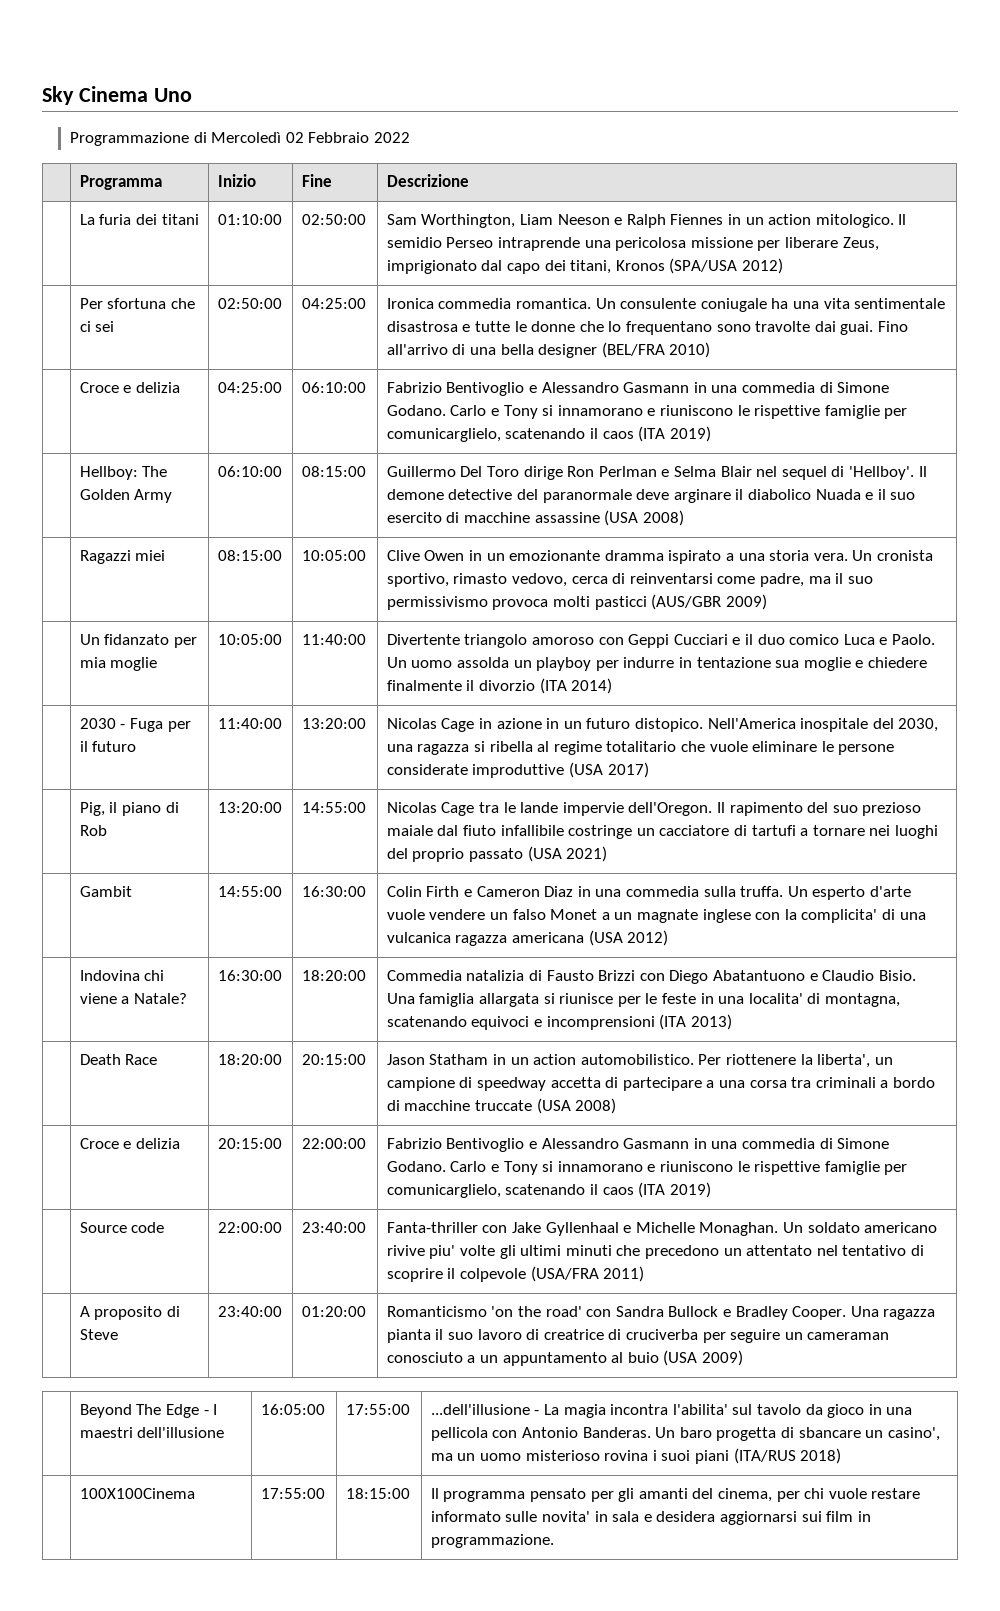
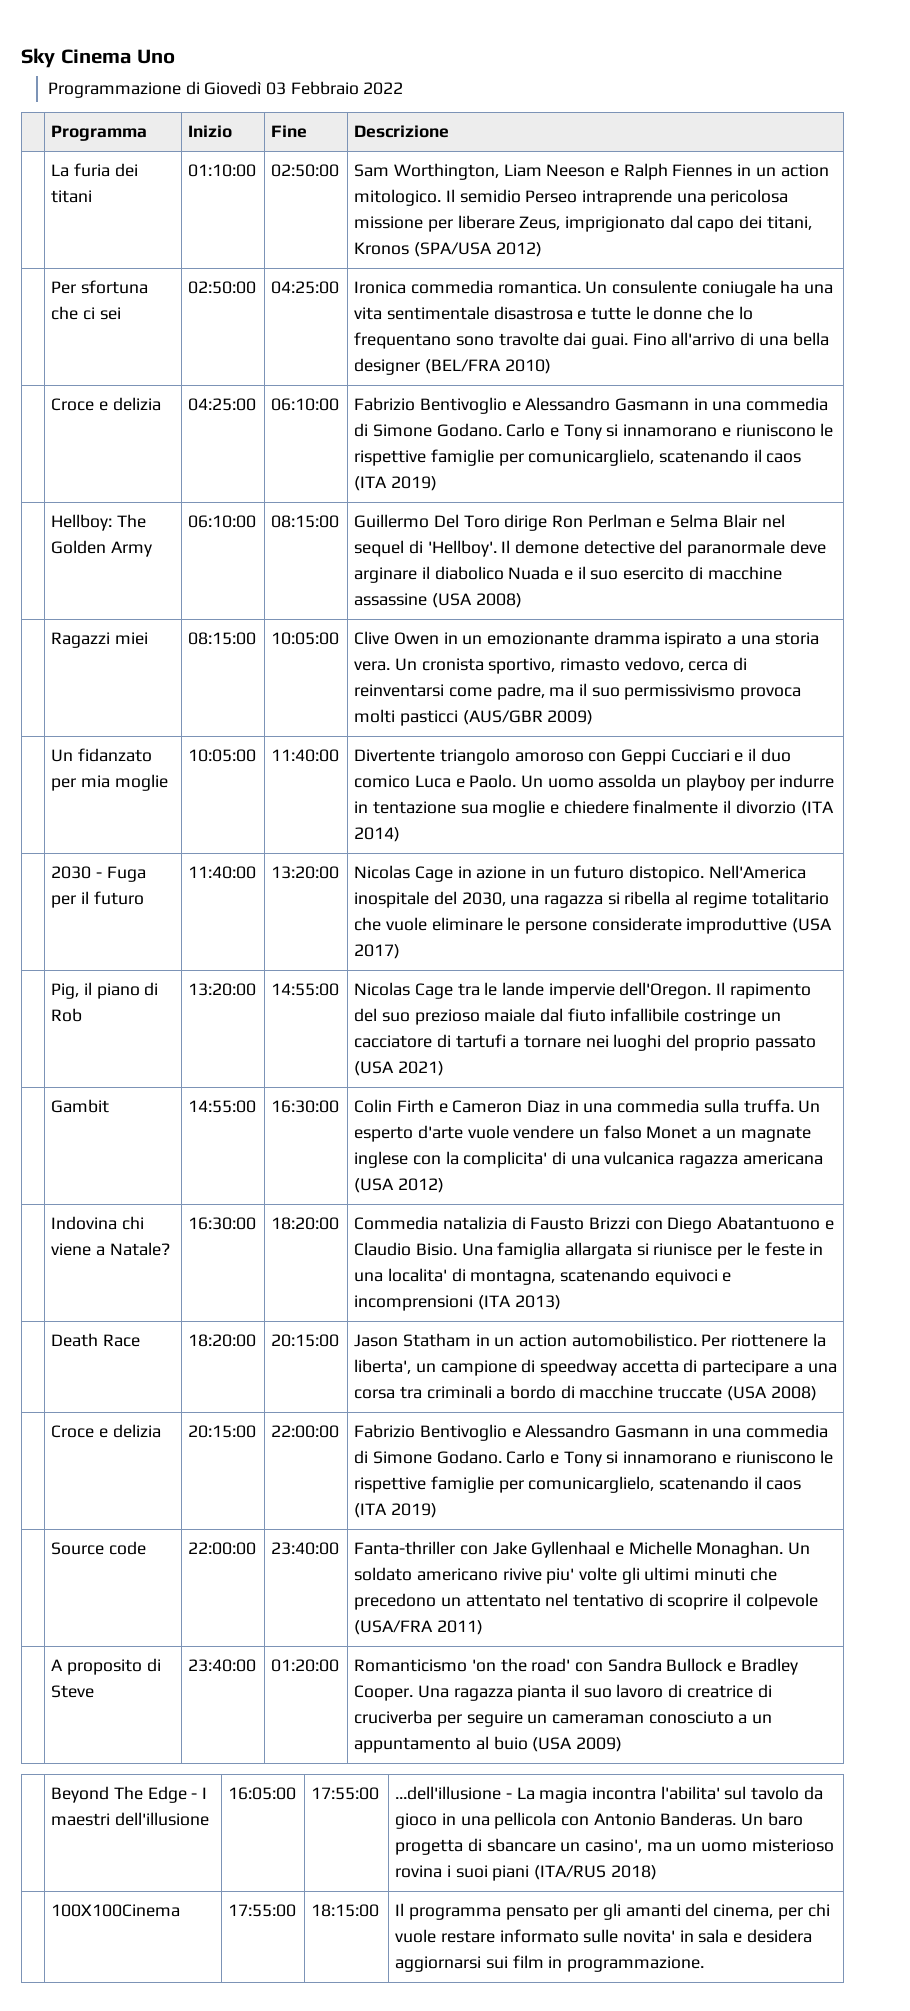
- Programmazione di Mercoledì 02 Febbraio 2022
+ Programmazione di Giovedì 03 Febbraio 2022

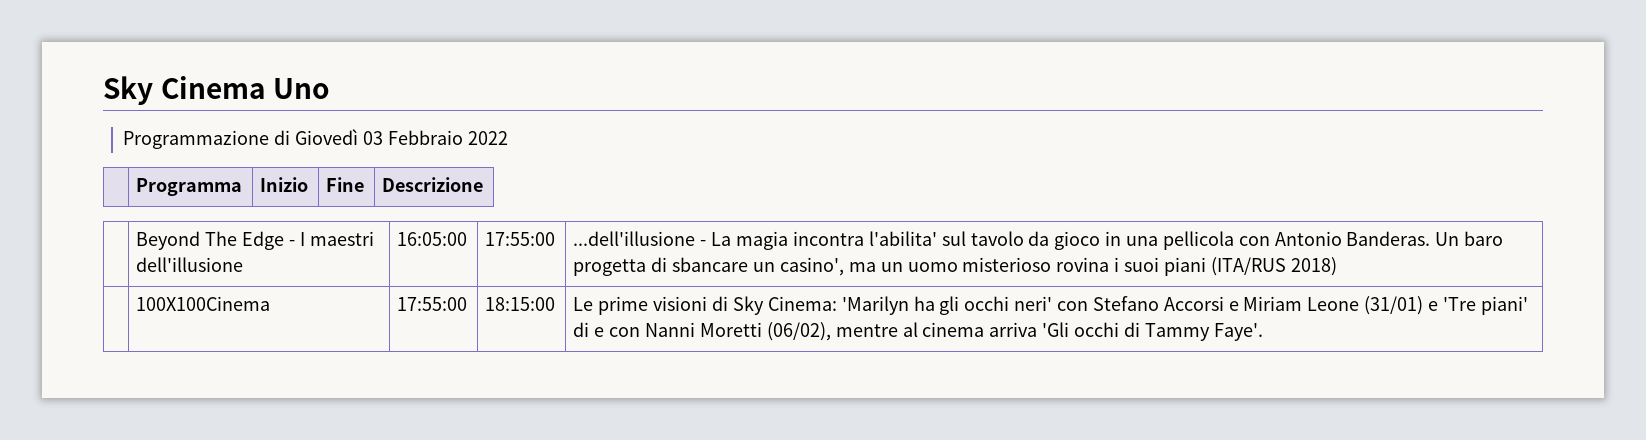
- | La furia dei titani | 01:10:00 | 02:50:00 | Sam Worthington, Liam Neeson e Ralph Fiennes in un action mitologico. Il semidio Perseo intraprende una pericolosa missione per liberare Zeus, imprigionato dal capo dei titani, Kronos (SPA/USA 2012)
- | Per sfortuna che ci sei | 02:50:00 | 04:25:00 | Ironica commedia romantica. Un consulente coniugale ha una vita sentimentale disastrosa e tutte le donne che lo frequentano sono travolte dai guai. Fino all'arrivo di una bella designer (BEL/FRA 2010)
- | Croce e delizia | 04:25:00 | 06:10:00 | Fabrizio Bentivoglio e Alessandro Gasmann in una commedia di Simone Godano. Carlo e Tony si innamorano e riuniscono le rispettive famiglie per comunicarglielo, scatenando il caos (ITA 2019)
- | Hellboy: The Golden Army | 06:10:00 | 08:15:00 | Guillermo Del Toro dirige Ron Perlman e Selma Blair nel sequel di 'Hellboy'. Il demone detective del paranormale deve arginare il diabolico Nuada e il suo esercito di macchine assassine (USA 2008)
- | Ragazzi miei | 08:15:00 | 10:05:00 | Clive Owen in un emozionante dramma ispirato a una storia vera. Un cronista sportivo, rimasto vedovo, cerca di reinventarsi come padre, ma il suo permissivismo provoca molti pasticci (AUS/GBR 2009)
- | Un fidanzato per mia moglie | 10:05:00 | 11:40:00 | Divertente triangolo amoroso con Geppi Cucciari e il duo comico Luca e Paolo. Un uomo assolda un playboy per indurre in tentazione sua moglie e chiedere finalmente il divorzio (ITA 2014)
- | 2030 - Fuga per il futuro | 11:40:00 | 13:20:00 | Nicolas Cage in azione in un futuro distopico. Nell'America inospitale del 2030, una ragazza si ribella al regime totalitario che vuole eliminare le persone considerate improduttive (USA 2017)
- | Pig, il piano di Rob | 13:20:00 | 14:55:00 | Nicolas Cage tra le lande impervie dell'Oregon. Il rapimento del suo prezioso maiale dal fiuto infallibile costringe un cacciatore di tartufi a tornare nei luoghi del proprio passato (USA 2021)
- | Gambit | 14:55:00 | 16:30:00 | Colin Firth e Cameron Diaz in una commedia sulla truffa. Un esperto d'arte vuole vendere un falso Monet a un magnate inglese con la complicita' di una vulcanica ragazza americana (USA 2012)
- | Indovina chi viene a Natale? | 16:30:00 | 18:20:00 | Commedia natalizia di Fausto Brizzi con Diego Abatantuono e Claudio Bisio. Una famiglia allargata si riunisce per le feste in una localita' di montagna, scatenando equivoci e incomprensioni (ITA 2013)
- | Death Race | 18:20:00 | 20:15:00 | Jason Statham in un action automobilistico. Per riottenere la liberta', un campione di speedway accetta di partecipare a una corsa tra criminali a bordo di macchine truccate (USA 2008)
- | Croce e delizia | 20:15:00 | 22:00:00 | Fabrizio Bentivoglio e Alessandro Gasmann in una commedia di Simone Godano. Carlo e Tony si innamorano e riuniscono le rispettive famiglie per comunicarglielo, scatenando il caos (ITA 2019)
- | Source code | 22:00:00 | 23:40:00 | Fanta-thriller con Jake Gyllenhaal e Michelle Monaghan. Un soldato americano rivive piu' volte gli ultimi minuti che precedono un attentato nel tentativo di scoprire il colpevole (USA/FRA 2011)
- | A proposito di Steve | 23:40:00 | 01:20:00 | Romanticismo 'on the road' con Sandra Bullock e Bradley Cooper. Una ragazza pianta il suo lavoro di creatrice di cruciverba per seguire un cameraman conosciuto a un appuntamento al buio (USA 2009)
- | 100X100Cinema | 17:55:00 | 18:15:00 | Il programma pensato per gli amanti del cinema, per chi vuole restare informato sulle novita' in sala e desidera aggiornarsi sui film in programmazione.
+ | 100X100Cinema | 17:55:00 | 18:15:00 | Le prime visioni di Sky Cinema: 'Marilyn ha gli occhi neri' con Stefano Accorsi e Miriam Leone (31/01) e 'Tre piani' di e con Nanni Moretti (06/02), mentre al cinema arriva 'Gli occhi di Tammy Faye'.

